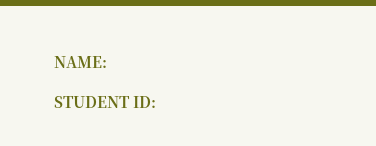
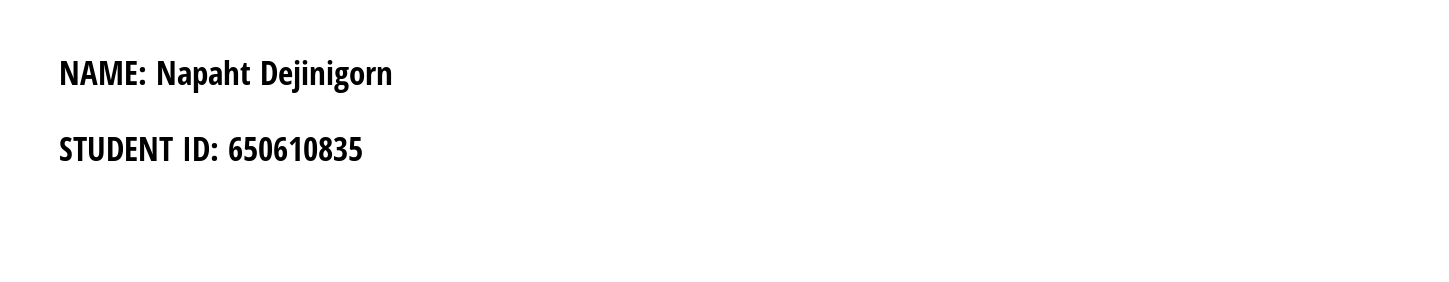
- NAME:
+ NAME: Napaht Dejinigorn
- STUDENT ID:
+ STUDENT ID: 650610835

